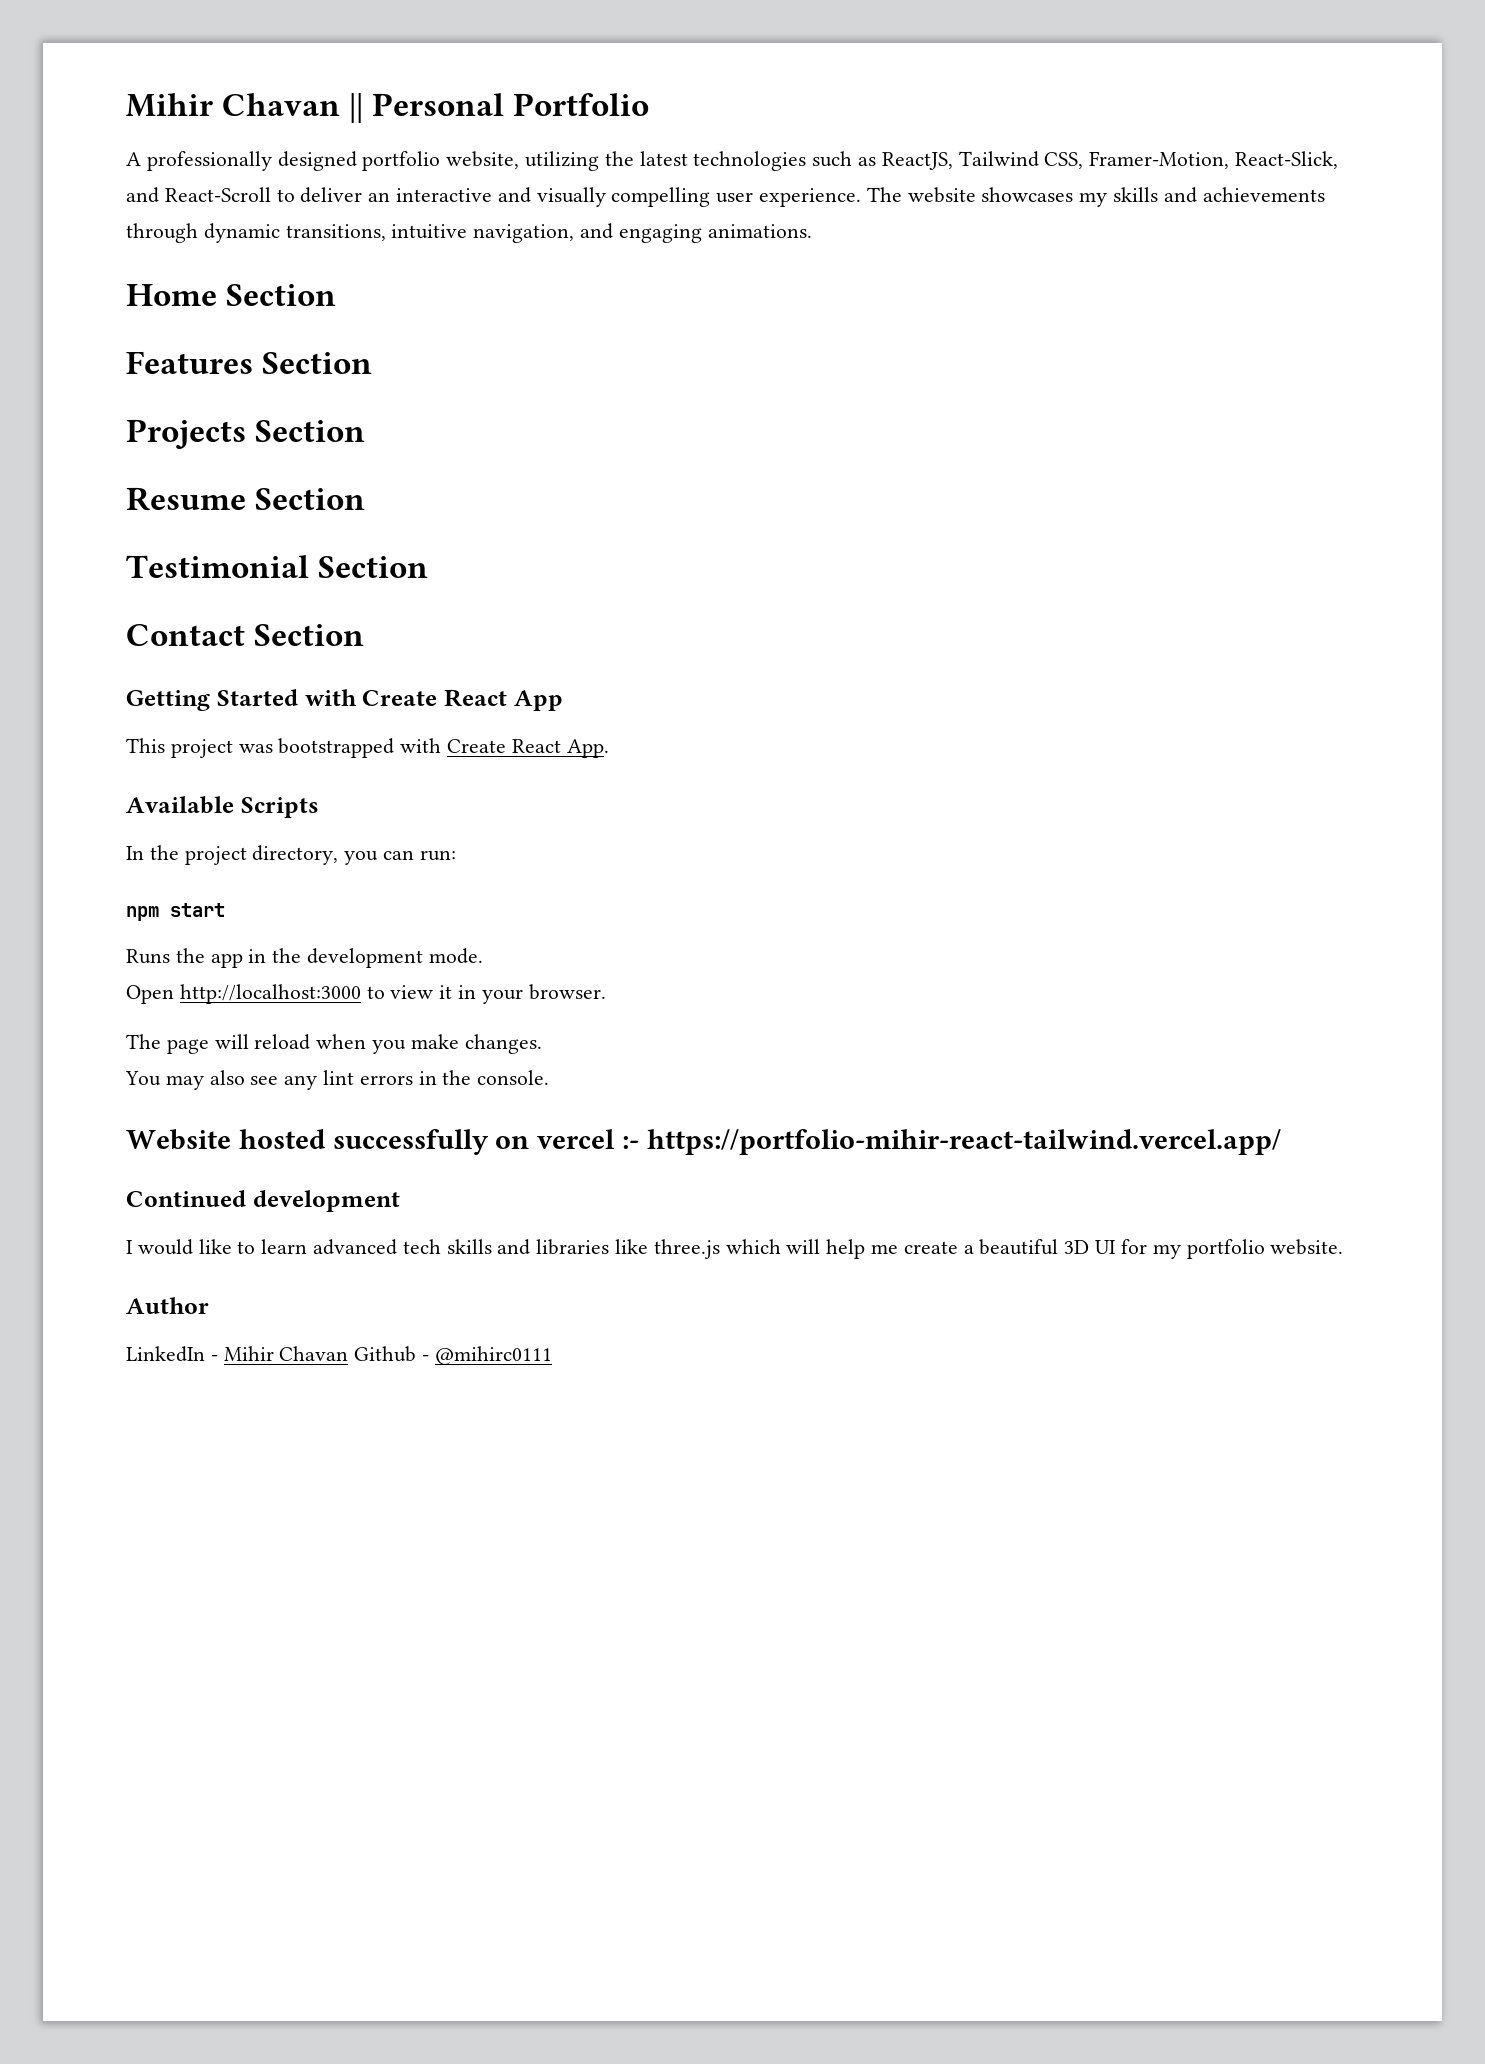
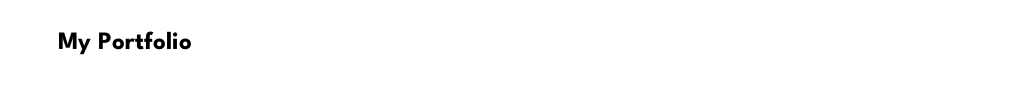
- Mihir Chavan || Personal Portfolio
- A professionally designed portfolio website, utilizing the latest technologies such as ReactJS, Tailwind CSS, Framer-Motion, React-Slick, and React-Scroll to deliver an interactive and visually compelling user experience. The website showcases my skills and achievements through dynamic transitions, intuitive navigation, and engaging animations.
- Home Section
- Features Section
- Projects Section
- Resume Section
- Testimonial Section
- Contact Section
- Getting Started with Create React App
- This project was bootstrapped with Create React App.
- Available Scripts
- In the project directory, you can run:
- npm start
- Runs the app in the development mode.
- Open http://localhost:3000 to view it in your browser.
- The page will reload when you make changes.
- You may also see any lint errors in the console.
- Website hosted successfully on vercel :- https://portfolio-mihir-react-tailwind.vercel.app/
- Continued development
- I would like to learn advanced tech skills and libraries like three.js which will help me create a beautiful 3D UI for my portfolio website.
- Author
- LinkedIn - Mihir Chavan Github - @mihirc0111
+ My Portfolio

